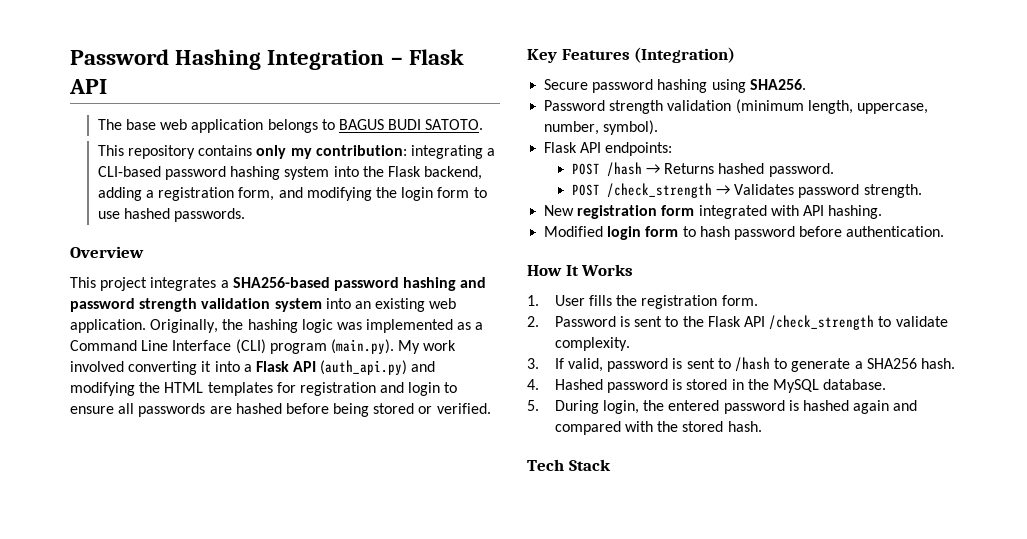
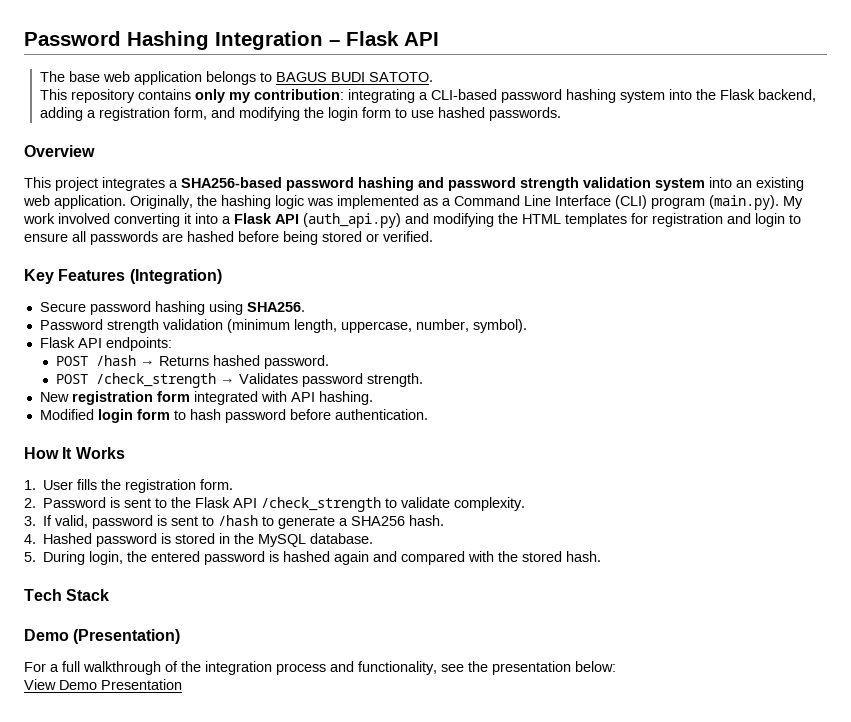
+ Demo (Presentation)
+ For a full walkthrough of the integration process and functionality, see the presentation below:
+ View Demo Presentation

